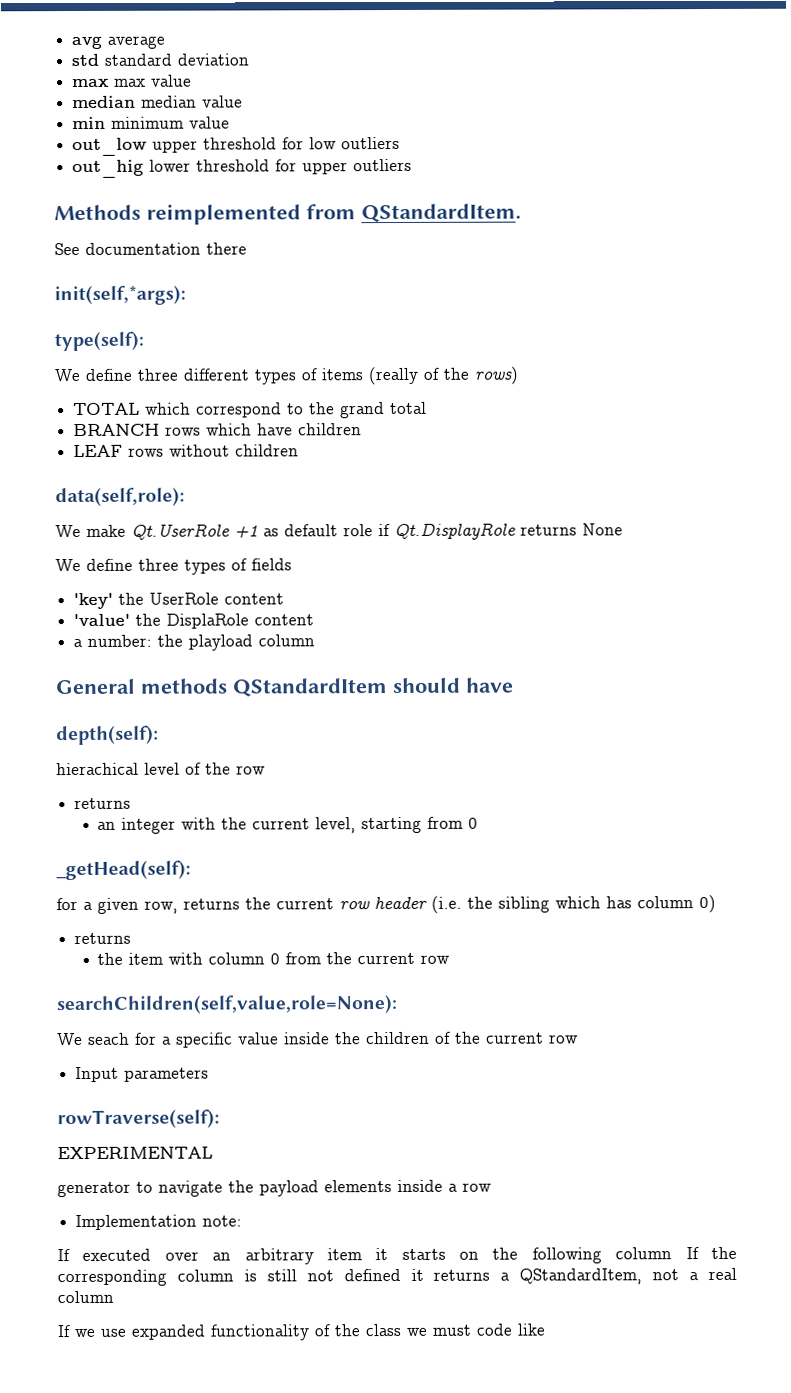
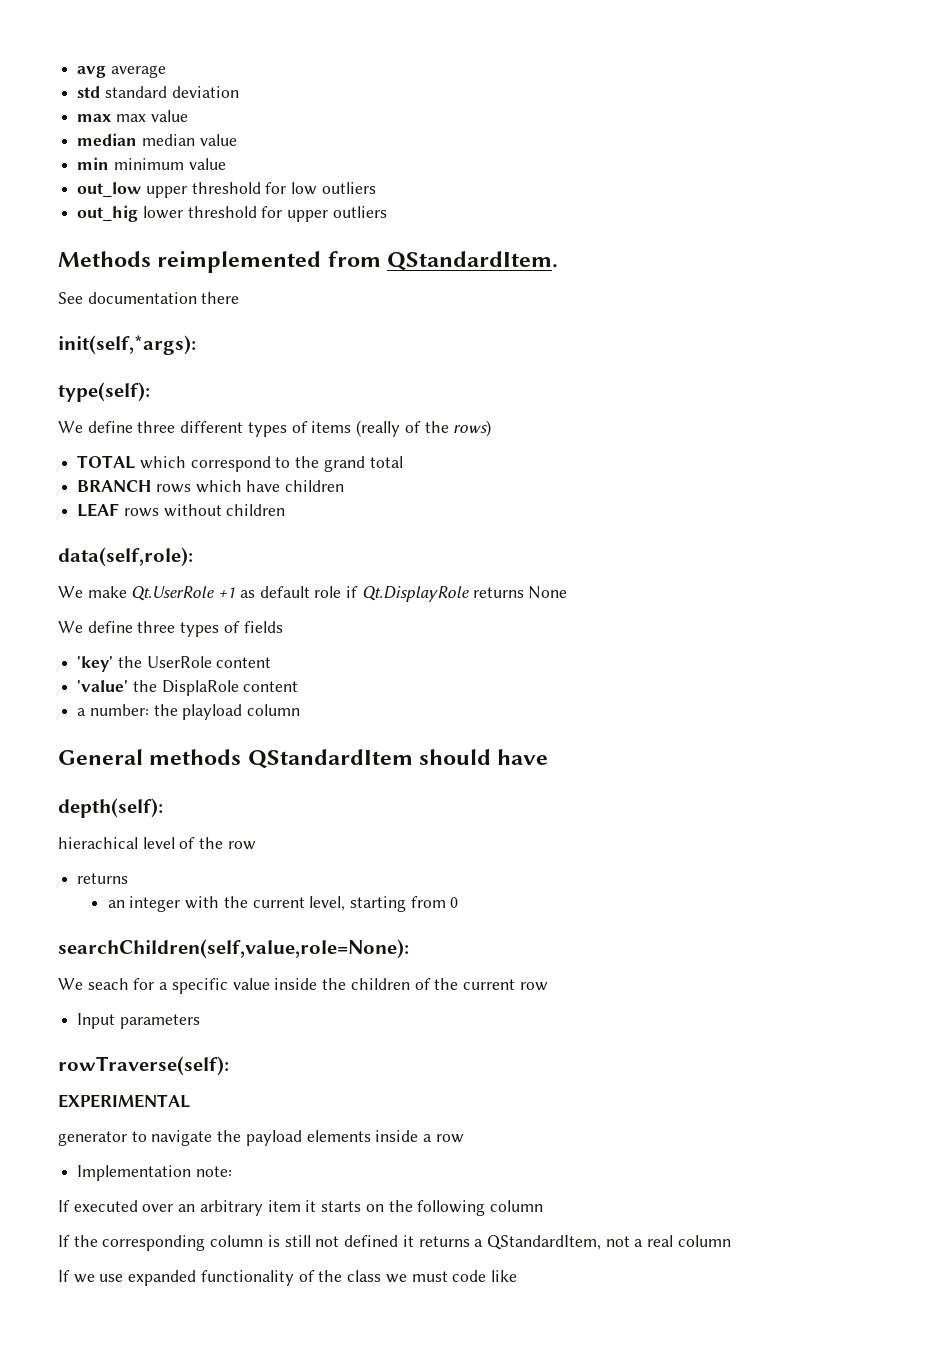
- _getHead(self):
- for a given row, returns the current row header (i.e. the sibling which has column 0)
- returns
- the item with column 0 from the current row
- If executed over an arbitrary item it starts on the following column If the corresponding column is still not defined it returns a QStandardItem, not a real column
+ If executed over an arbitrary item it starts on the following column
+ If the corresponding column is still not defined it returns a QStandardItem, not a real column

